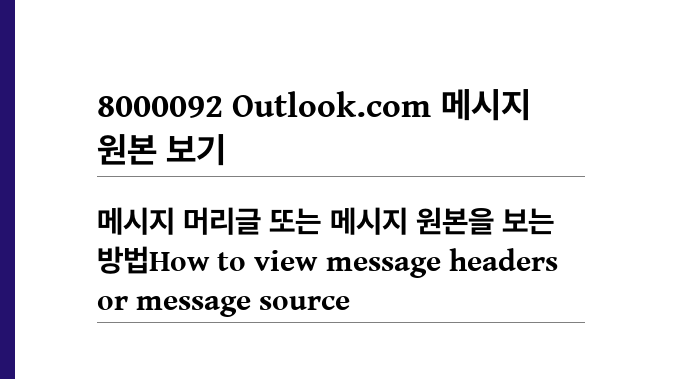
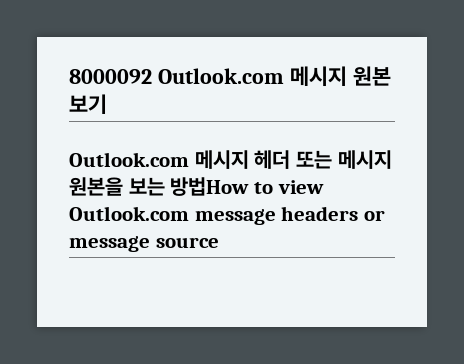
- 메시지 머리글 또는 메시지 원본을 보는 방법How to view message headers or message source
+ Outlook.com 메시지 헤더 또는 메시지 원본을 보는 방법How to view Outlook.com message headers or message source

